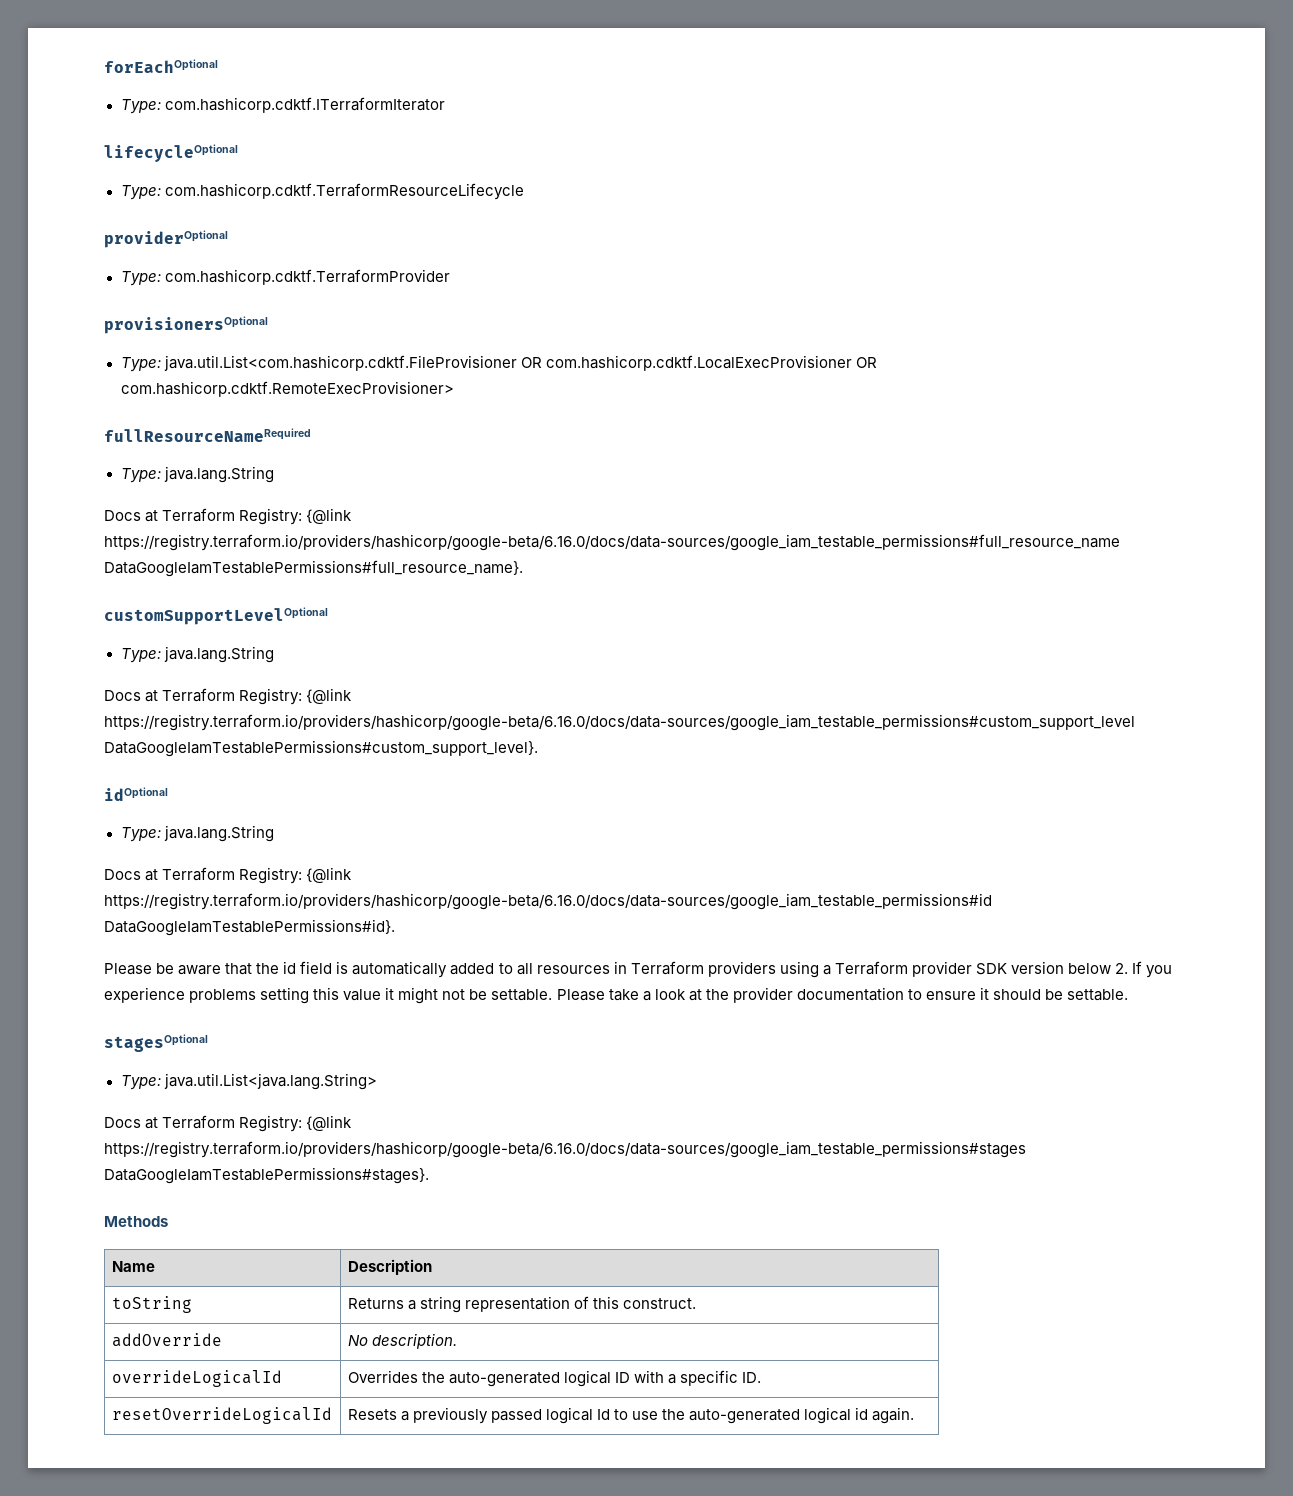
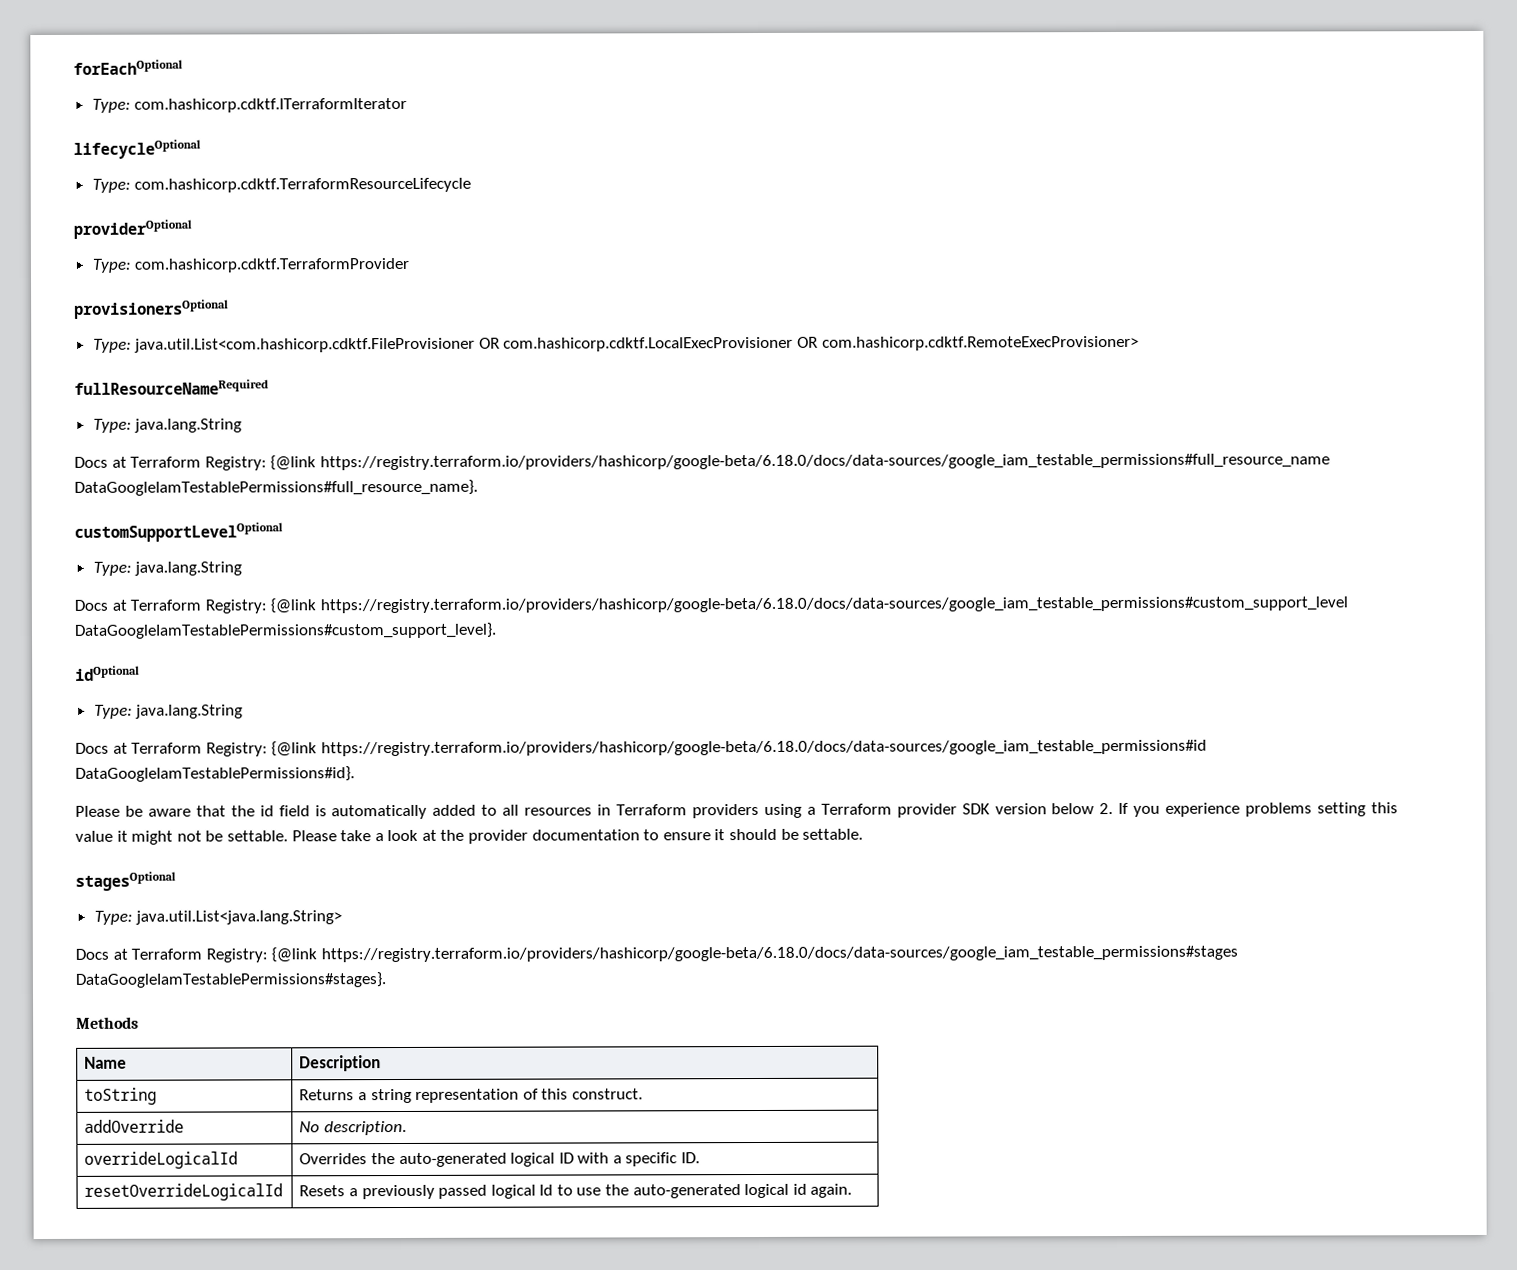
- Docs at Terraform Registry: {@link https://registry.terraform.io/providers/hashicorp/google-beta/6.16.0/docs/data-sources/google_iam_testable_permissions#full_resource_name DataGoogleIamTestablePermissions#full_resource_name}.
+ Docs at Terraform Registry: {@link https://registry.terraform.io/providers/hashicorp/google-beta/6.18.0/docs/data-sources/google_iam_testable_permissions#full_resource_name DataGoogleIamTestablePermissions#full_resource_name}.
- Docs at Terraform Registry: {@link https://registry.terraform.io/providers/hashicorp/google-beta/6.16.0/docs/data-sources/google_iam_testable_permissions#custom_support_level DataGoogleIamTestablePermissions#custom_support_level}.
+ Docs at Terraform Registry: {@link https://registry.terraform.io/providers/hashicorp/google-beta/6.18.0/docs/data-sources/google_iam_testable_permissions#custom_support_level DataGoogleIamTestablePermissions#custom_support_level}.
- Docs at Terraform Registry: {@link https://registry.terraform.io/providers/hashicorp/google-beta/6.16.0/docs/data-sources/google_iam_testable_permissions#id DataGoogleIamTestablePermissions#id}.
+ Docs at Terraform Registry: {@link https://registry.terraform.io/providers/hashicorp/google-beta/6.18.0/docs/data-sources/google_iam_testable_permissions#id DataGoogleIamTestablePermissions#id}.
- Docs at Terraform Registry: {@link https://registry.terraform.io/providers/hashicorp/google-beta/6.16.0/docs/data-sources/google_iam_testable_permissions#stages DataGoogleIamTestablePermissions#stages}.
+ Docs at Terraform Registry: {@link https://registry.terraform.io/providers/hashicorp/google-beta/6.18.0/docs/data-sources/google_iam_testable_permissions#stages DataGoogleIamTestablePermissions#stages}.

